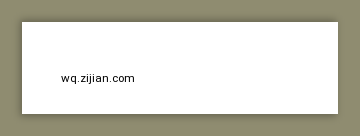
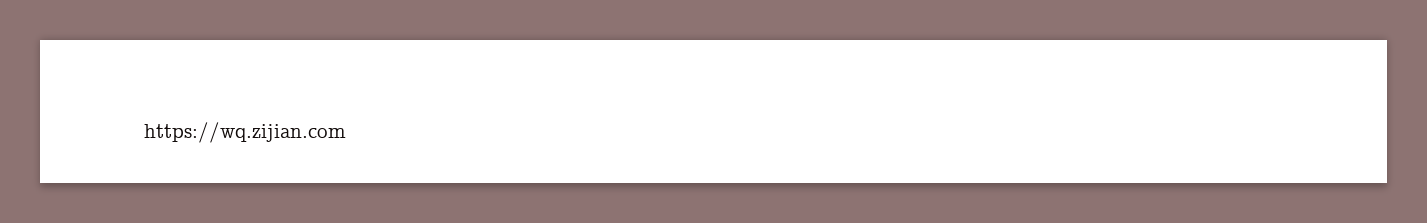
- wq.zijian.com
+ https://wq.zijian.com

